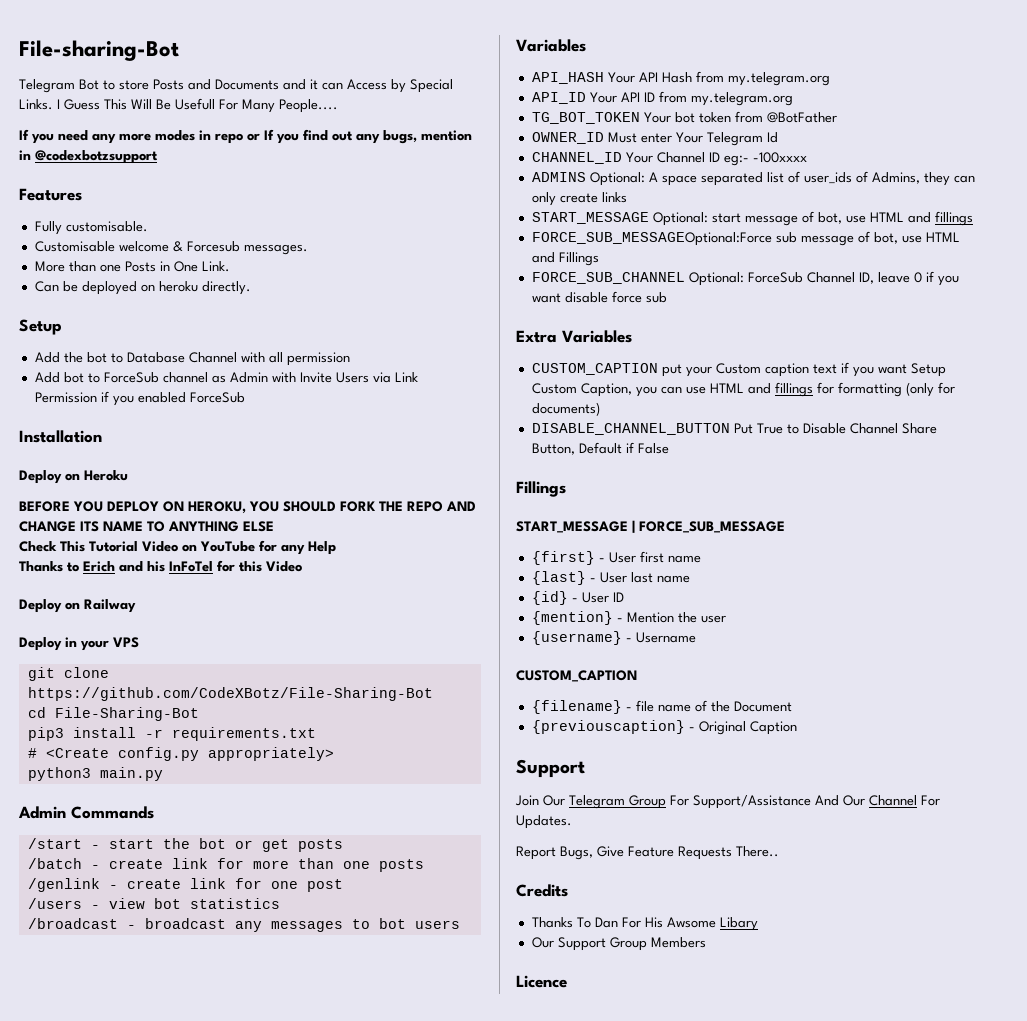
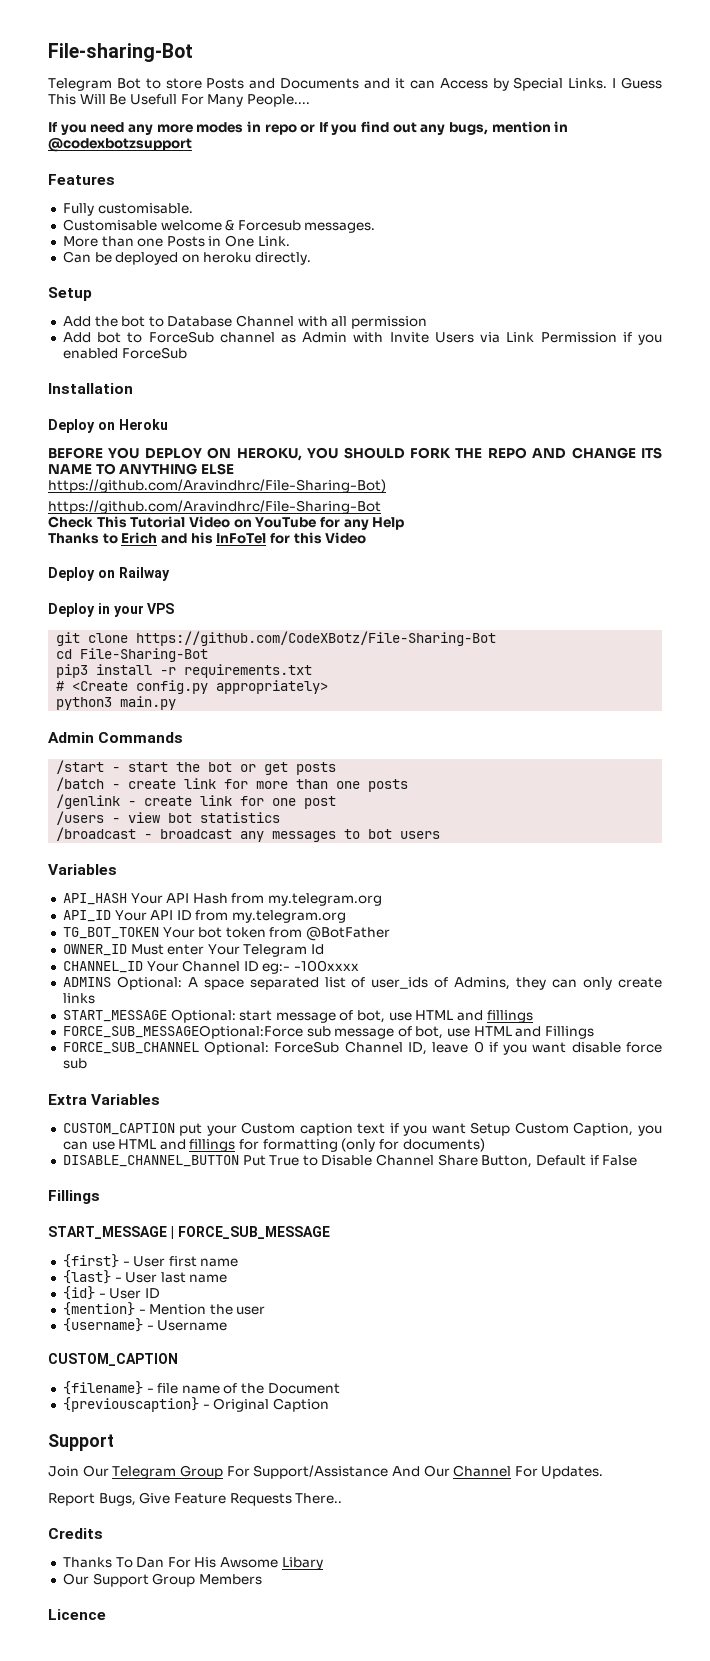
+ https://github.com/Aravindhrc/File-Sharing-Bot)
+ https://github.com/Aravindhrc/File-Sharing-Bot

